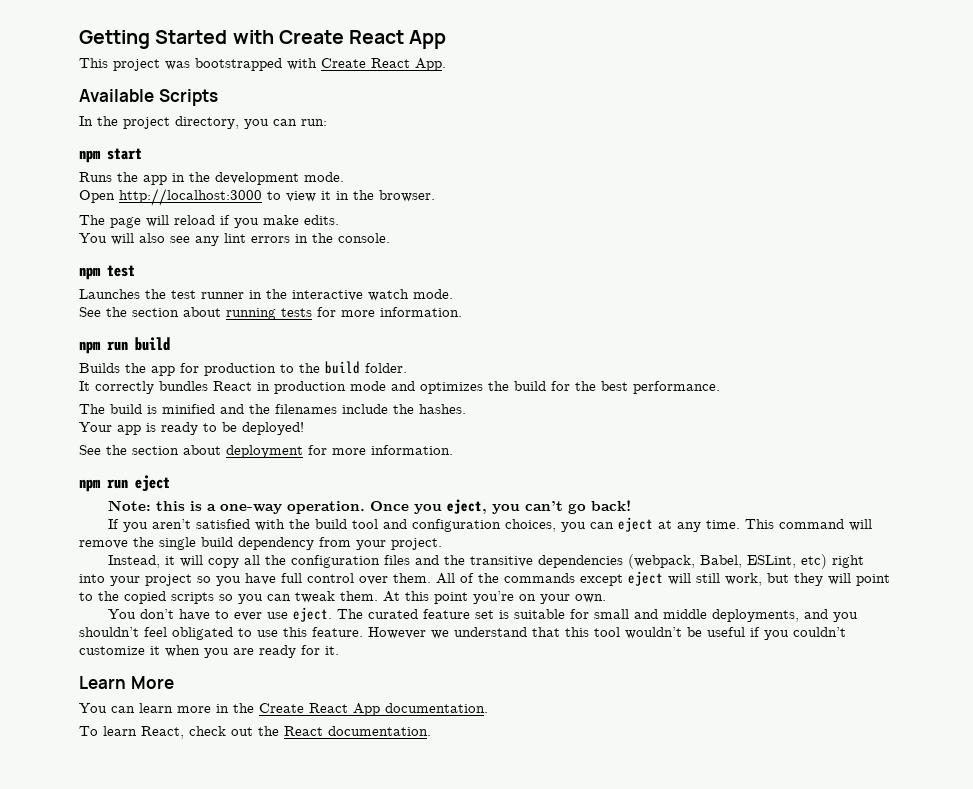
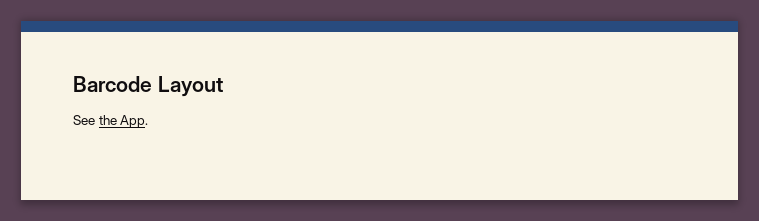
- Getting Started with Create React App
- This project was bootstrapped with Create React App.
- Available Scripts
- In the project directory, you can run:
- npm start
- Runs the app in the development mode.
- Open http://localhost:3000 to view it in the browser.
- The page will reload if you make edits.
- You will also see any lint errors in the console.
- npm test
- Launches the test runner in the interactive watch mode.
- See the section about running tests for more information.
- npm run build
- Builds the app for production to the build folder.
- It correctly bundles React in production mode and optimizes the build for the best performance.
- The build is minified and the filenames include the hashes.
- Your app is ready to be deployed!
- See the section about deployment for more information.
- npm run eject
- Note: this is a one-way operation. Once you eject, you can’t go back!
- If you aren’t satisfied with the build tool and configuration choices, you can eject at any time. This command will remove the single build dependency from your project.
- Instead, it will copy all the configuration files and the transitive dependencies (webpack, Babel, ESLint, etc) right into your project so you have full control over them. All of the commands except eject will still work, but they will point to the copied scripts so you can tweak them. At this point you’re on your own.
- You don’t have to ever use eject. The curated feature set is suitable for small and middle deployments, and you shouldn’t feel obligated to use this feature. However we understand that this tool wouldn’t be useful if you couldn’t customize it when you are ready for it.
- Learn More
- You can learn more in the Create React App documentation.
- To learn React, check out the React documentation.
+ Barcode Layout
+ See the App.

